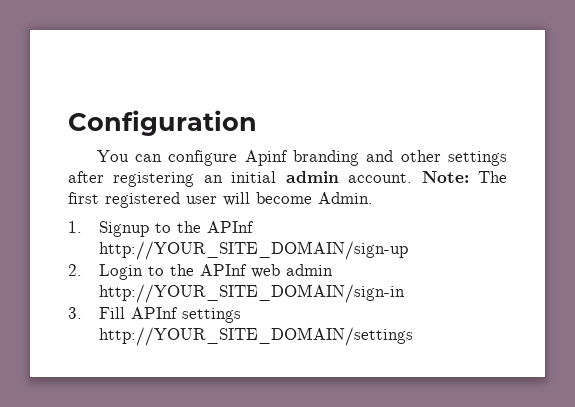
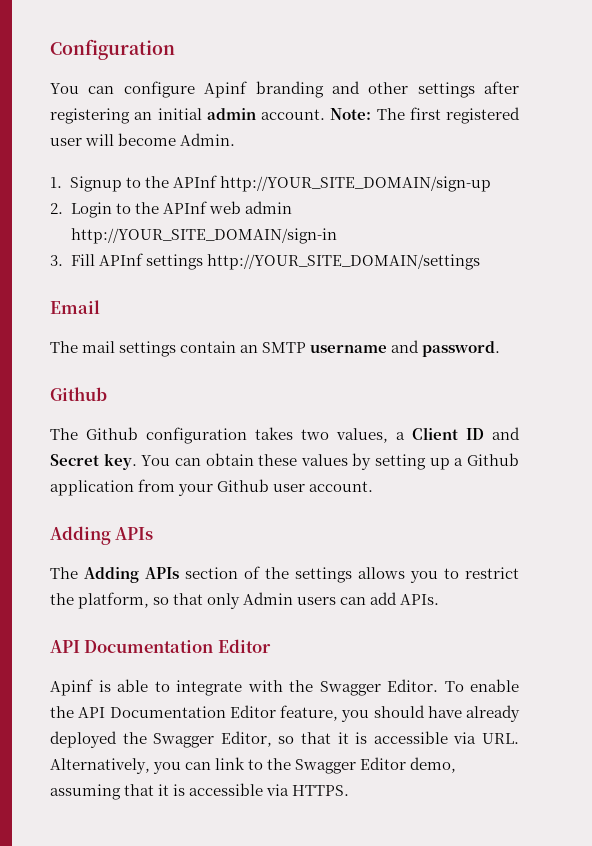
+ Email
+ The mail settings contain an SMTP username and password.
+ Github
+ The Github configuration takes two values, a Client ID and Secret key. You can obtain these values by setting up a Github application from your Github user account.
+ Adding APIs
+ The Adding APIs section of the settings allows you to restrict the platform, so that only Admin users can add APIs.
+ API Documentation Editor
+ Apinf is able to integrate with the Swagger Editor. To enable the API Documentation Editor feature, you should have already deployed the Swagger Editor, so that it is accessible via URL. Alternatively, you can link to the Swagger Editor demo, assuming that it is accessible via HTTPS.

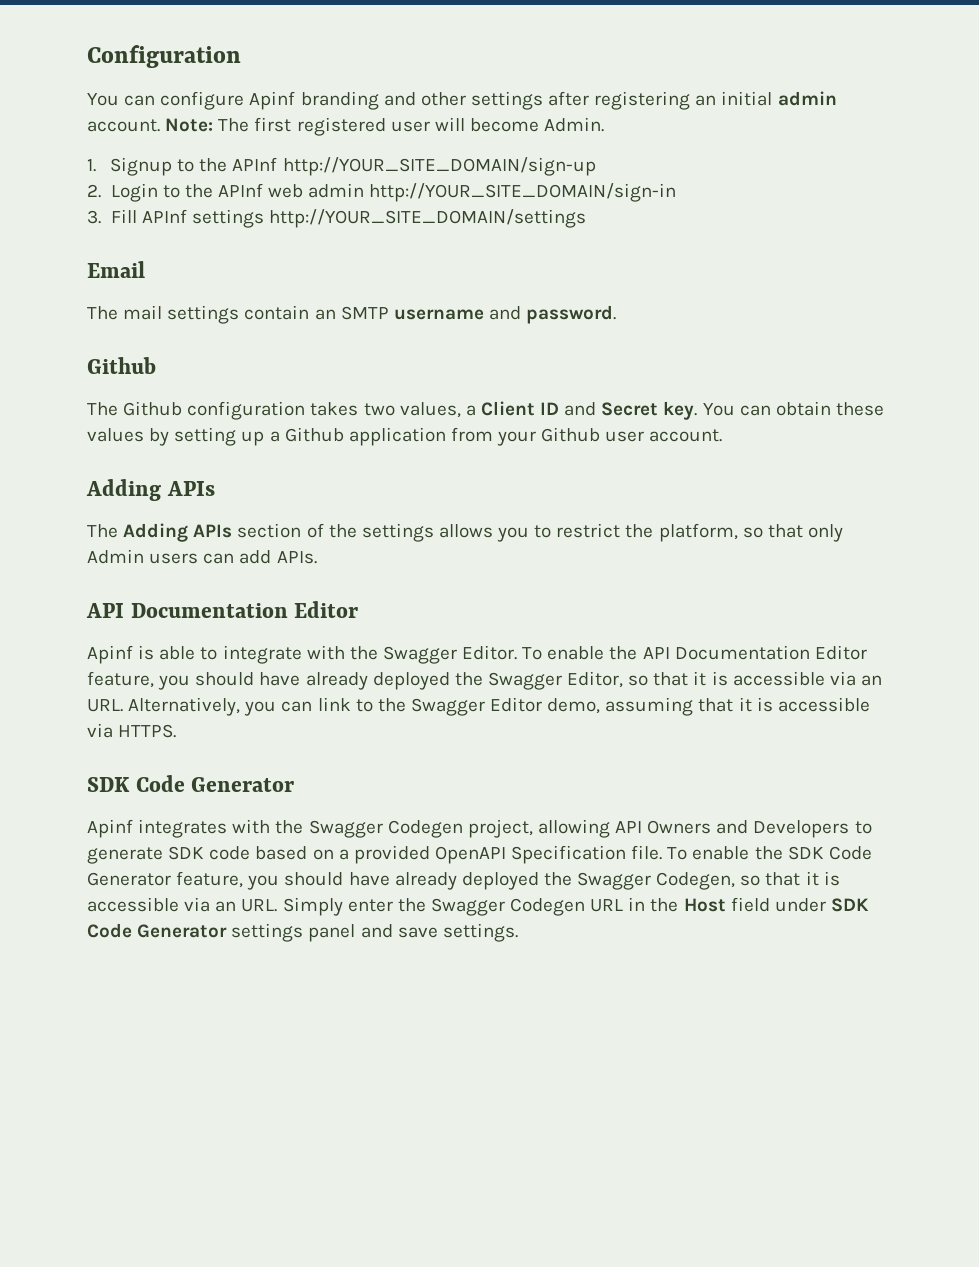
- To enable the API Documentation Editor feature, you should have already deployed the Swagger Editor, so that it is accessible via URL. Alternatively, you can link to the Swagger Editor demo, assuming that it is accessible via HTTPS.
+ To enable the API Documentation Editor feature, you should have already deployed the Swagger Editor, so that it is accessible via an URL. Alternatively, you can link to the Swagger Editor demo, assuming that it is accessible via HTTPS.
+ SDK Code Generator
+ Apinf integrates with the Swagger Codegen project, allowing API Owners and Developers to generate SDK code based on a provided OpenAPI Specification file. To enable the SDK Code Generator feature, you should have already deployed the Swagger Codegen, so that it is accessible via an URL. Simply enter the Swagger Codegen URL in the Host field under SDK Code Generator settings panel and save settings.

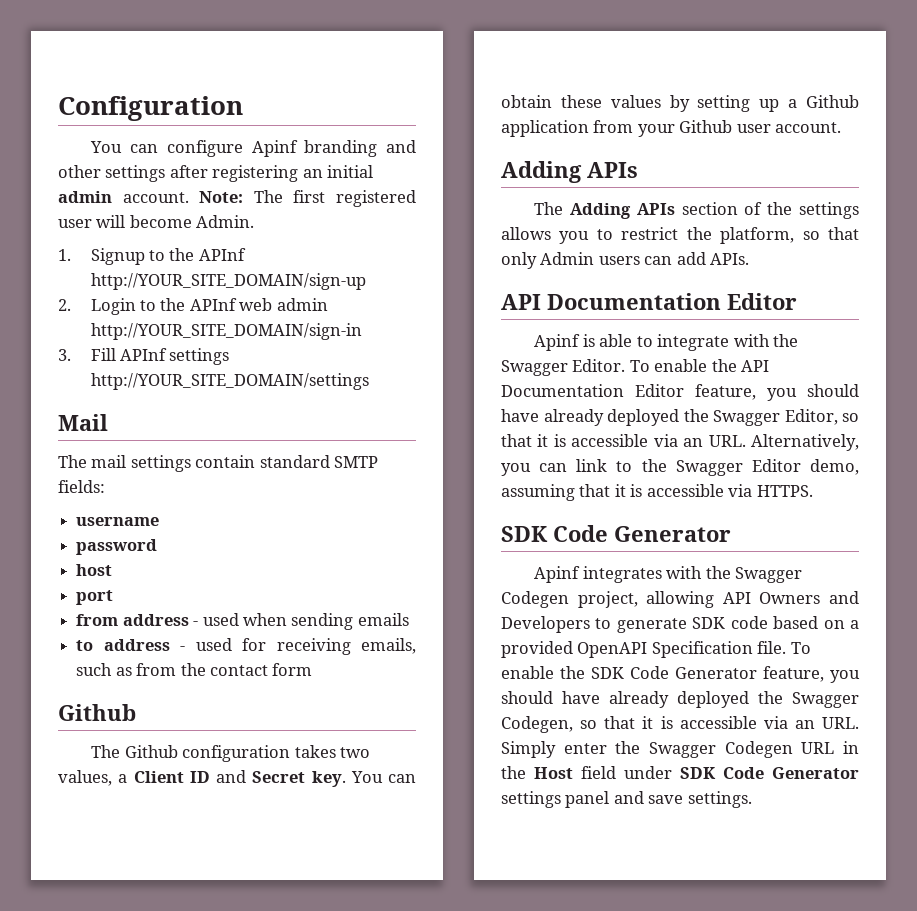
- Email
+ Mail
- The mail settings contain an SMTP username and password.
+ The mail settings contain standard SMTP fields:
+ username
+ password
+ host
+ port
+ from address - used when sending emails
+ to address - used for receiving emails, such as from the contact form

